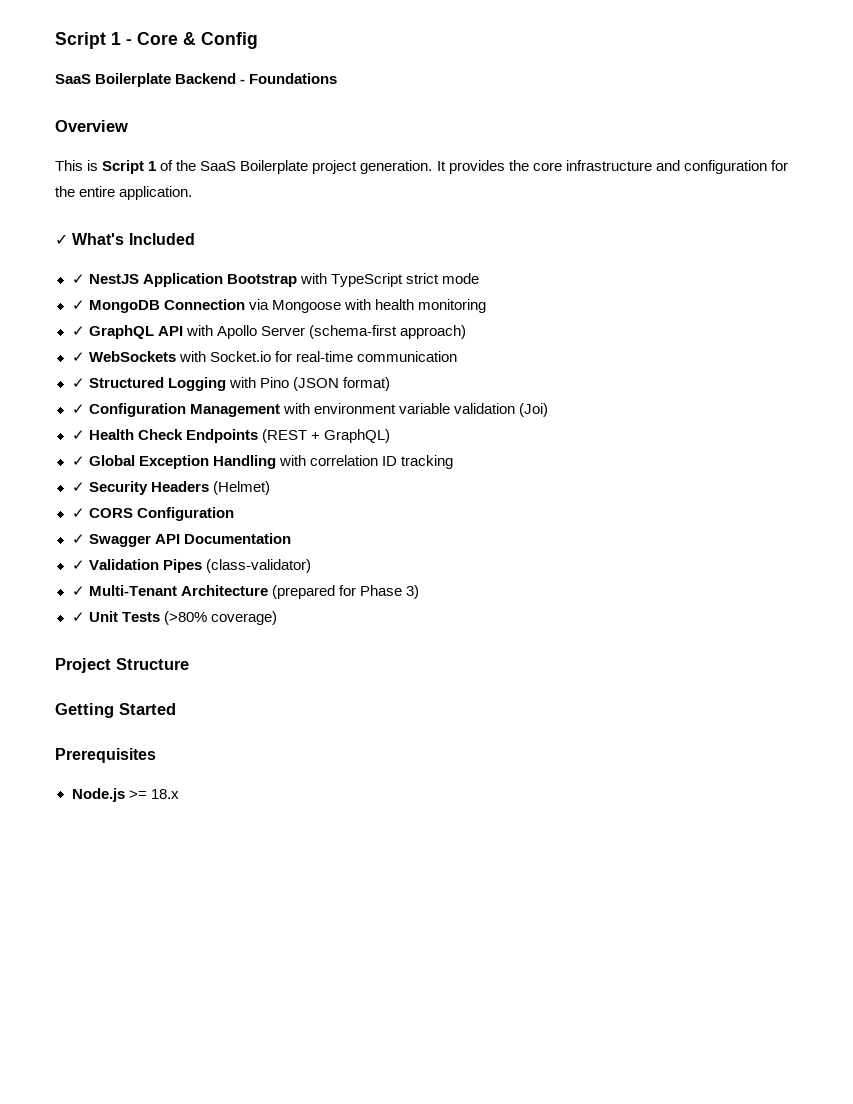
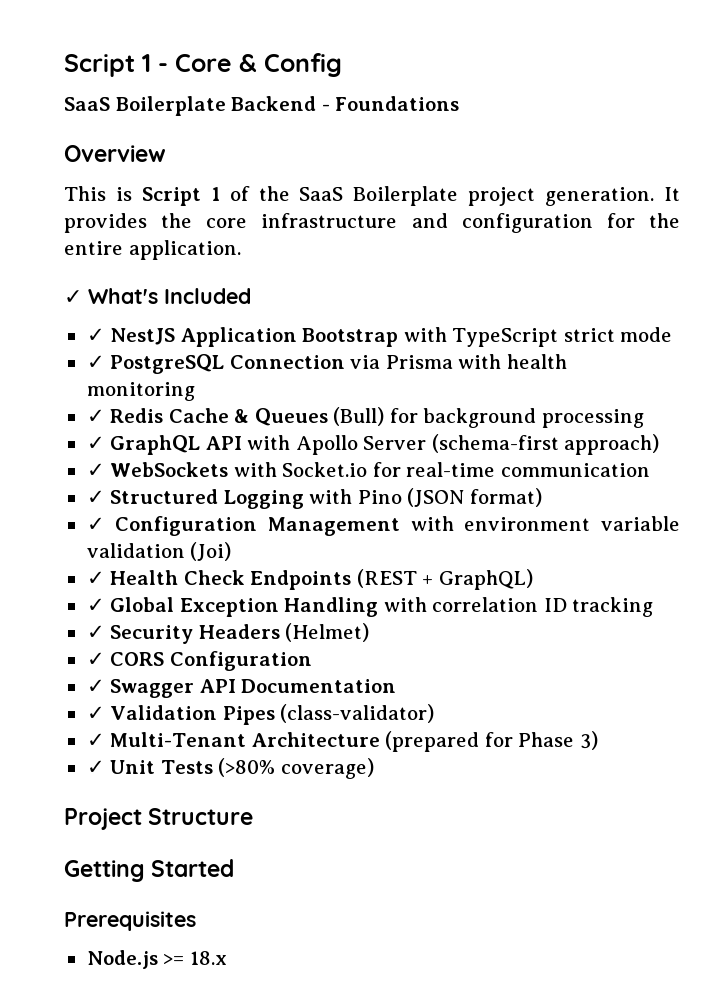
- ✓ MongoDB Connection via Mongoose with health monitoring
+ ✓ PostgreSQL Connection via Prisma with health monitoring
+ ✓ Redis Cache & Queues (Bull) for background processing

